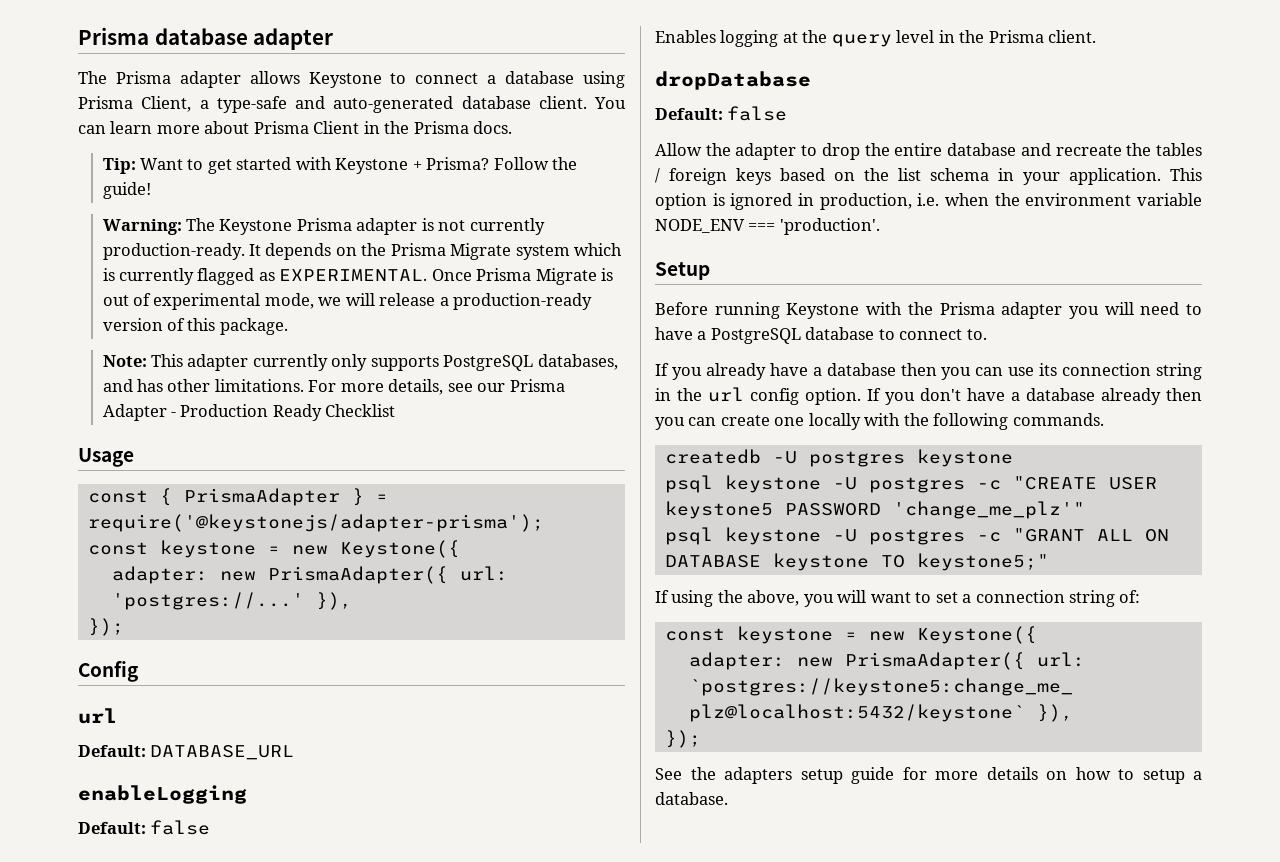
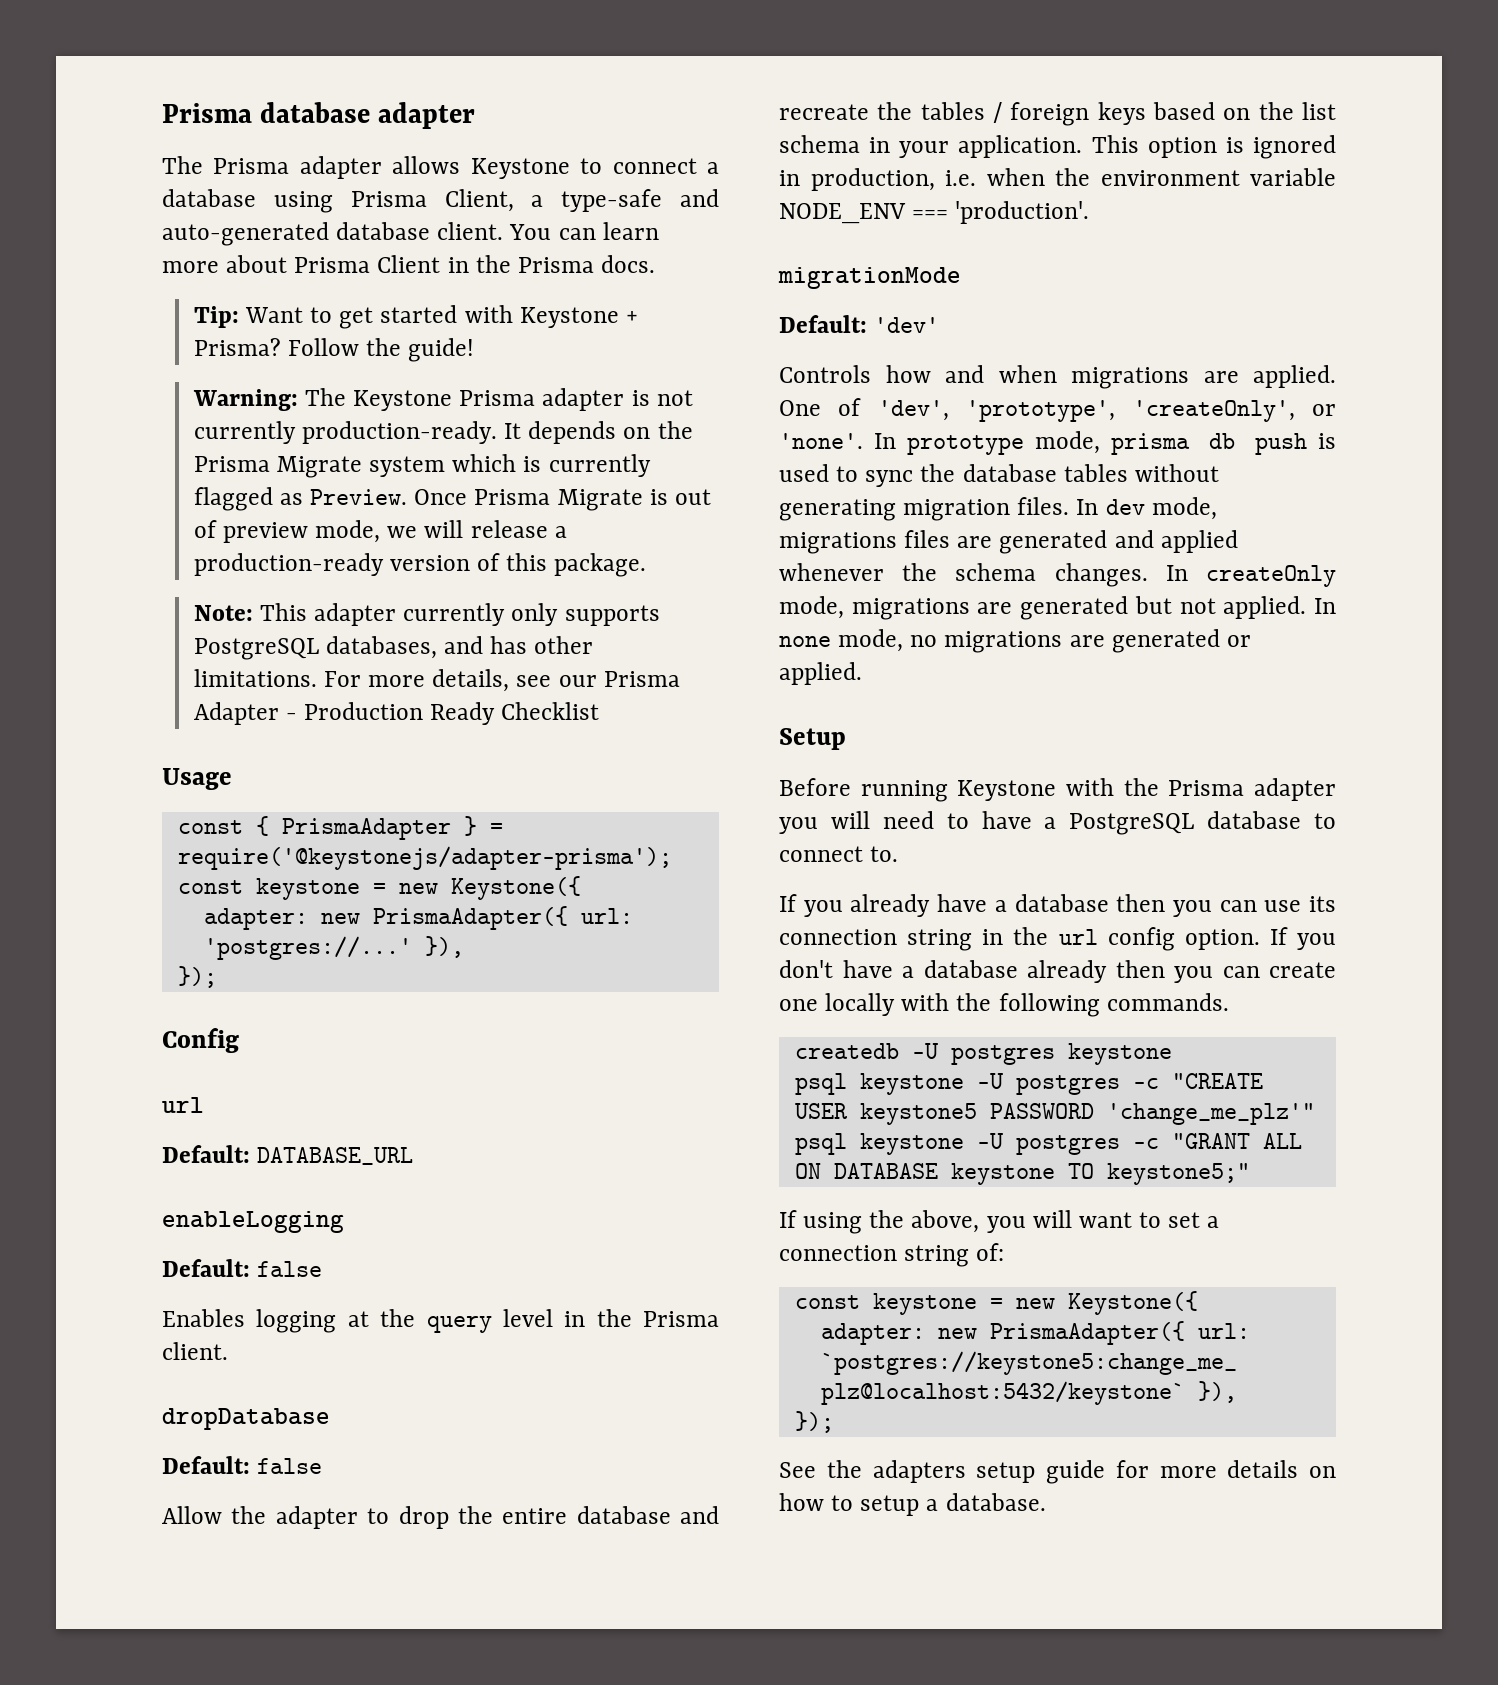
- It depends on the Prisma Migrate system which is currently flagged as EXPERIMENTAL.
+ It depends on the Prisma Migrate system which is currently flagged as Preview.
- Once Prisma Migrate is out of experimental mode, we will release a production-ready version of this package.
+ Once Prisma Migrate is out of preview mode, we will release a production-ready version of this package.
+ migrationMode
+ Default: 'dev'
+ Controls how and when migrations are applied. One of 'dev', 'prototype', 'createOnly', or 'none'. In prototype mode, prisma db push is used to sync the database tables without generating migration files. In dev mode, migrations files are generated and applied whenever the schema changes. In createOnly mode, migrations are generated but not applied. In none mode, no migrations are generated or applied.

